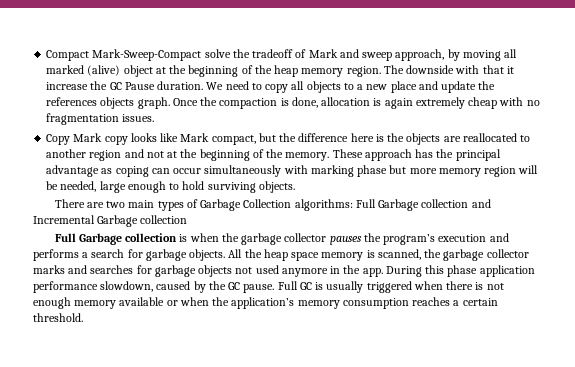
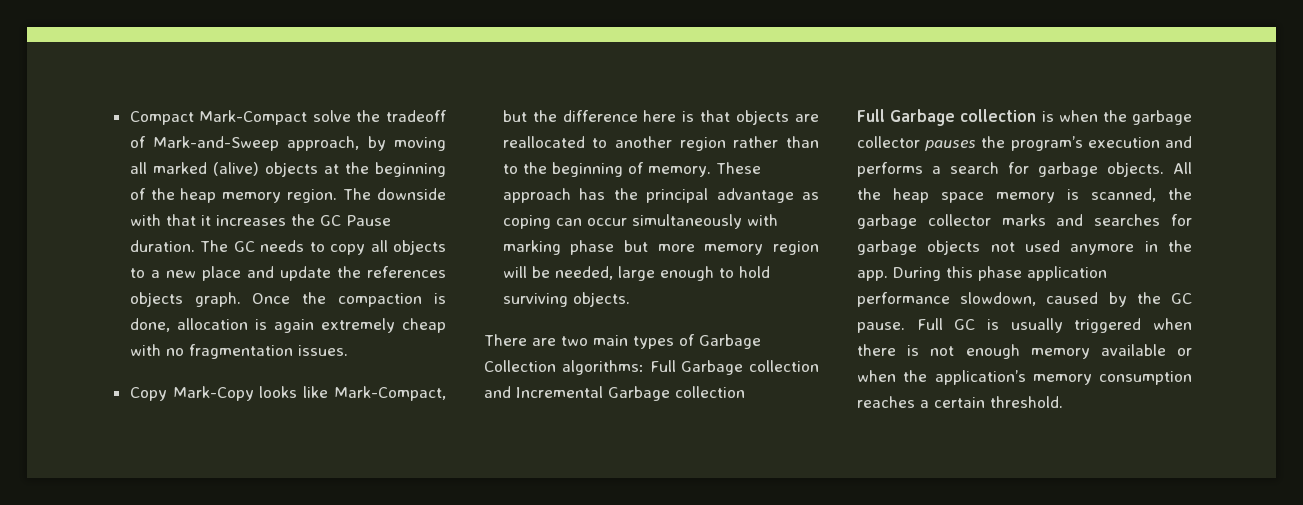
- Compact Mark-Sweep-Compact solve the tradeoff of Mark and sweep approach, by moving all marked (alive) object at the beginning of the heap memory region.
+ Compact Mark-Compact solve the tradeoff of Mark-and-Sweep approach, by moving all marked (alive) objects at the beginning of the heap memory region.
- The downside with that it increase the GC Pause duration.
+ The downside with that it increases the GC Pause duration.
- We need to copy all objects to a new place and update the references objects graph.
+ The GC needs to copy all objects to a new place and update the references objects graph.
- Copy Mark copy looks like Mark compact, but the difference here is the objects are reallocated to another region and not at the beginning of the memory.
+ Copy Mark-Copy looks like Mark-Compact, but the difference here is that objects are reallocated to another region rather than to the beginning of memory.

